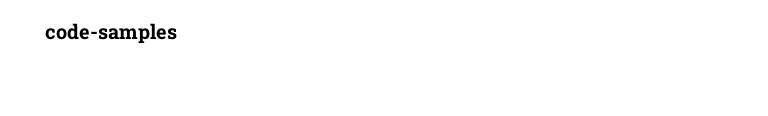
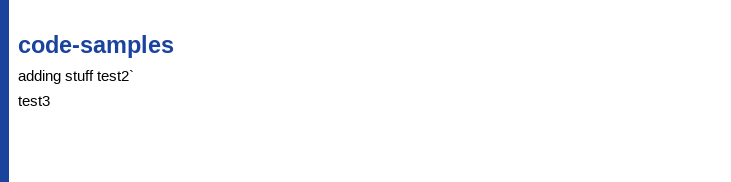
+ adding stuff test2`
+ test3

